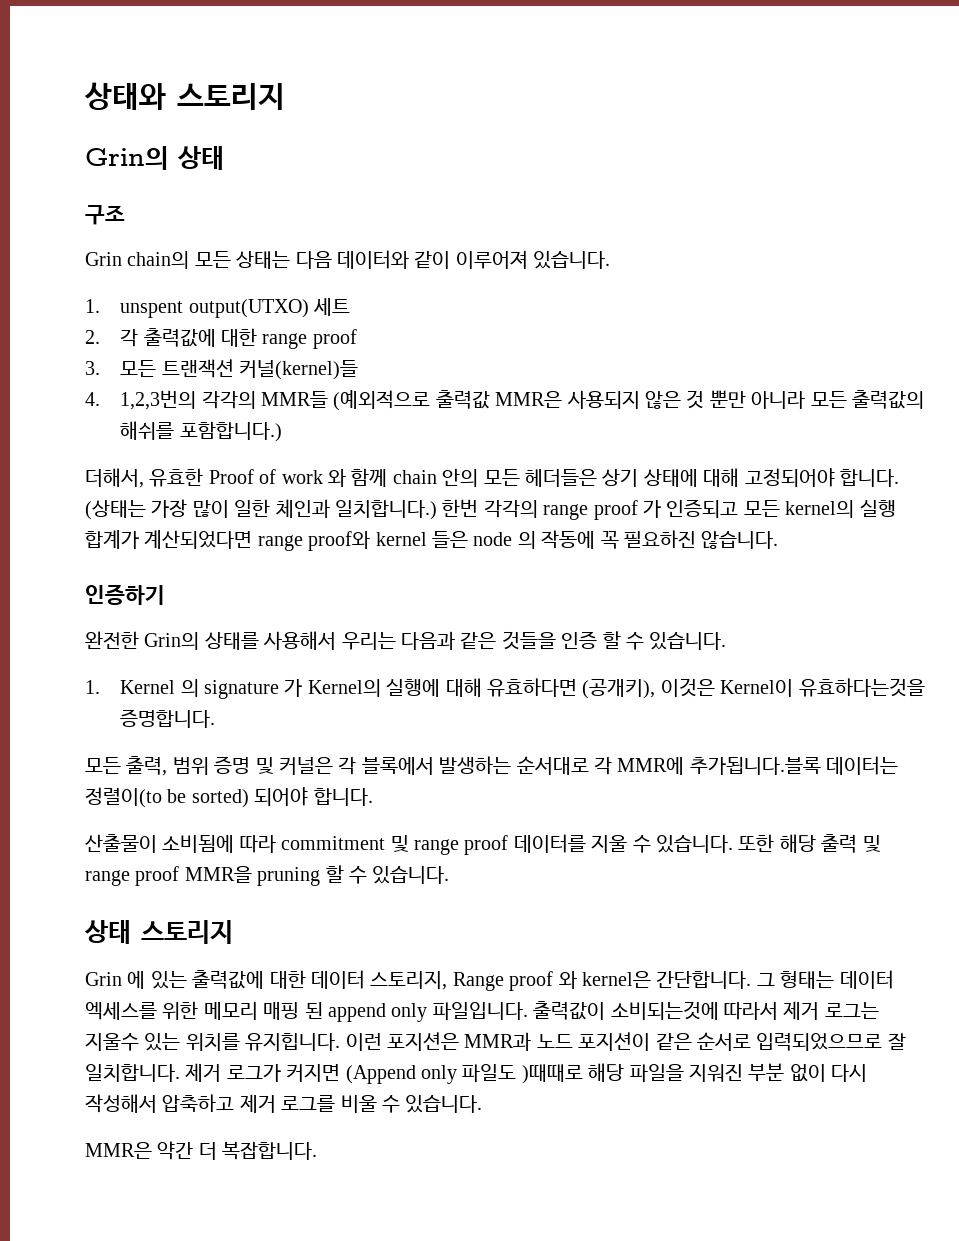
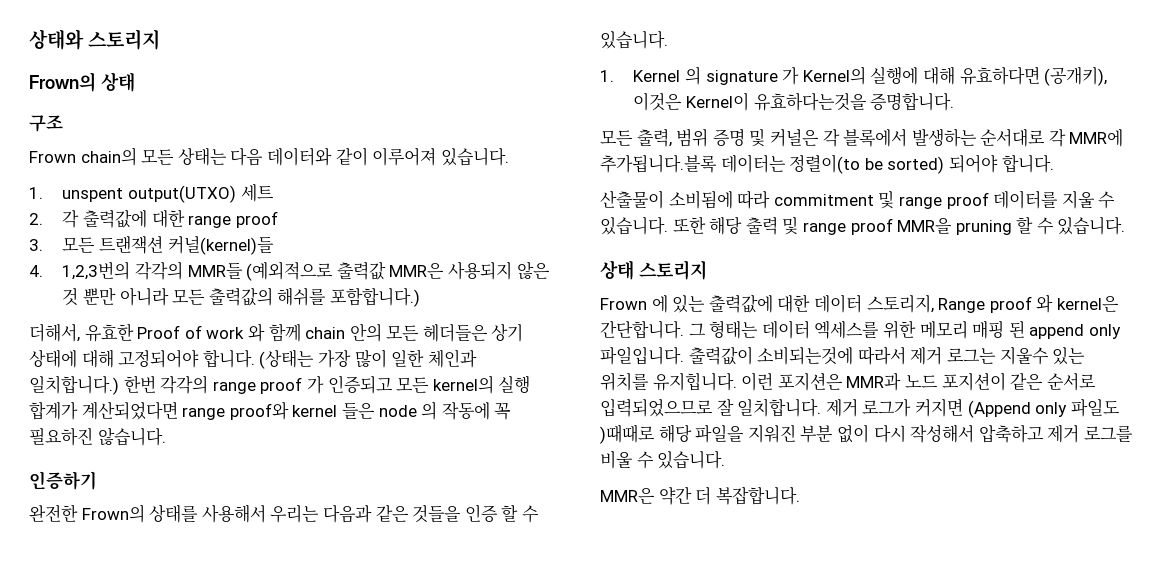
- Grin의 상태
+ Frown의 상태
- Grin chain의 모든 상태는 다음 데이터와 같이 이루어져 있습니다.
+ Frown chain의 모든 상태는 다음 데이터와 같이 이루어져 있습니다.
- 완전한 Grin의 상태를 사용해서 우리는 다음과 같은 것들을 인증 할 수 있습니다.
+ 완전한 Frown의 상태를 사용해서 우리는 다음과 같은 것들을 인증 할 수 있습니다.
- Grin 에 있는 출력값에 대한 데이터 스토리지, Range proof 와 kernel은 간단합니다.
+ Frown 에 있는 출력값에 대한 데이터 스토리지, Range proof 와 kernel은 간단합니다.

